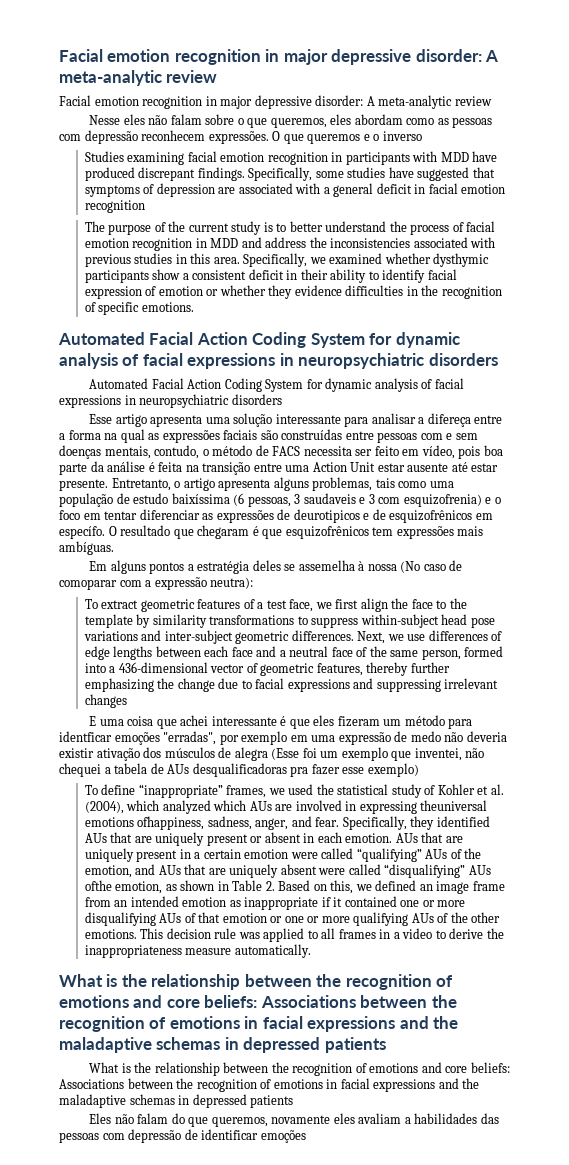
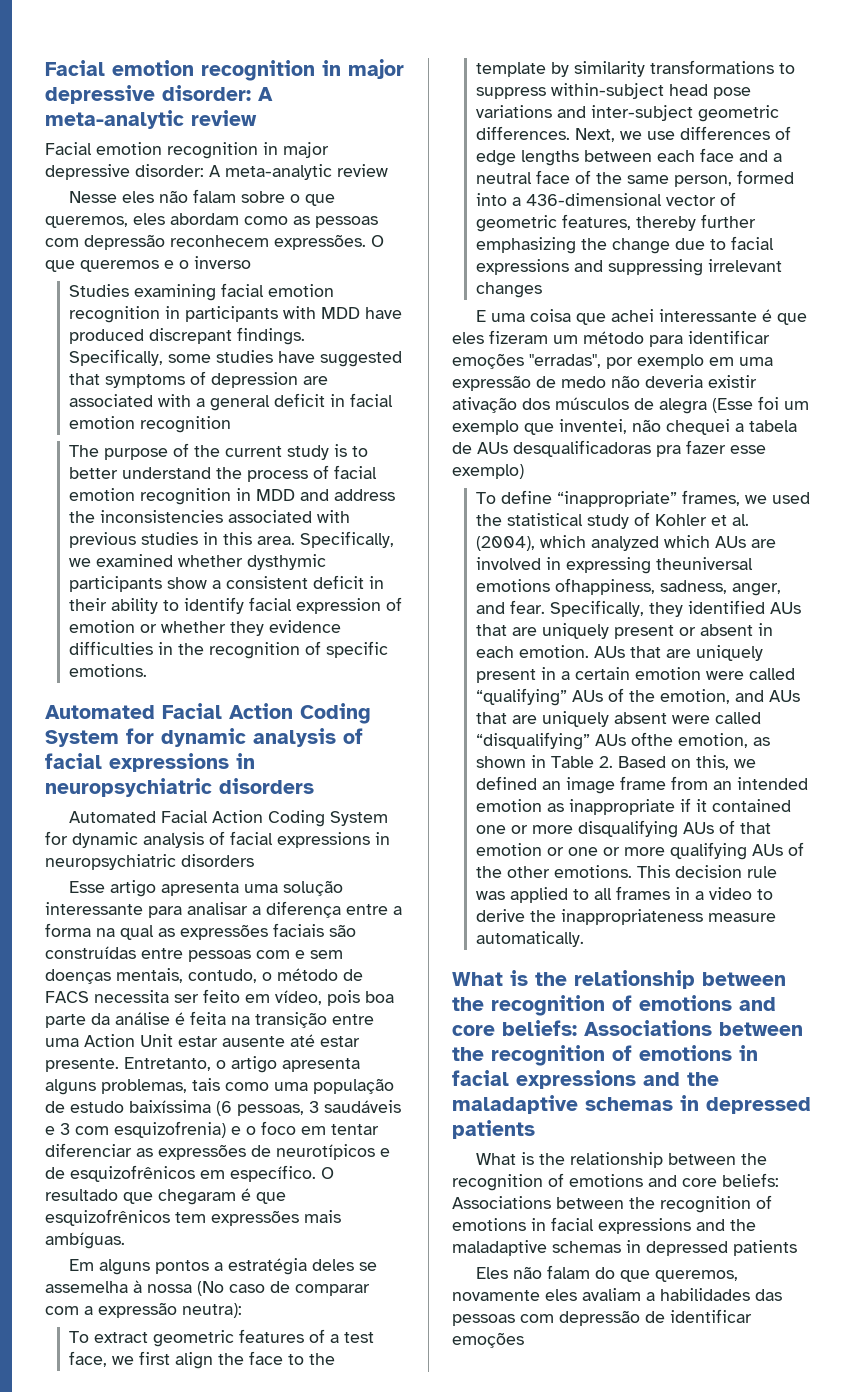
- Esse artigo apresenta uma solução interessante para analisar a difereça entre a forma na qual as expressões faciais são construídas entre pessoas com e sem doenças mentais, contudo, o método de FACS necessita ser feito em vídeo, pois boa parte da análise é feita na transição entre uma Action Unit estar ausente até estar presente.
+ Esse artigo apresenta uma solução interessante para analisar a diferença entre a forma na qual as expressões faciais são construídas entre pessoas com e sem doenças mentais, contudo, o método de FACS necessita ser feito em vídeo, pois boa parte da análise é feita na transição entre uma Action Unit estar ausente até estar presente.
- Entretanto, o artigo apresenta alguns problemas, tais como uma população de estudo baixíssima (6 pessoas, 3 saudaveis e 3 com esquizofrenia) e o foco em tentar diferenciar as expressões de deurotipicos e de esquizofrênicos em específo.
+ Entretanto, o artigo apresenta alguns problemas, tais como uma população de estudo baixíssima (6 pessoas, 3 saudáveis e 3 com esquizofrenia) e o foco em tentar diferenciar as expressões de neurotípicos e de esquizofrênicos em específico.
- Em alguns pontos a estratégia deles se assemelha à nossa (No caso de comoparar com a expressão neutra):
+ Em alguns pontos a estratégia deles se assemelha à nossa (No caso de comparar com a expressão neutra):
- E uma coisa que achei interessante é que eles fizeram um método para identficar emoções "erradas", por exemplo em uma expressão de medo não deveria existir ativação dos músculos de alegra (Esse foi um exemplo que inventei, não chequei a tabela de AUs desqualificadoras pra fazer esse exemplo)
+ E uma coisa que achei interessante é que eles fizeram um método para identificar emoções "erradas", por exemplo em uma expressão de medo não deveria existir ativação dos músculos de alegra (Esse foi um exemplo que inventei, não chequei a tabela de AUs desqualificadoras pra fazer esse exemplo)

